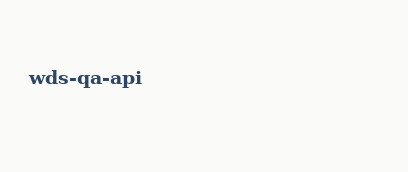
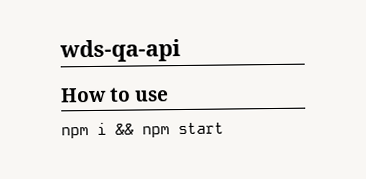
+ How to use
+ npm i && npm start

